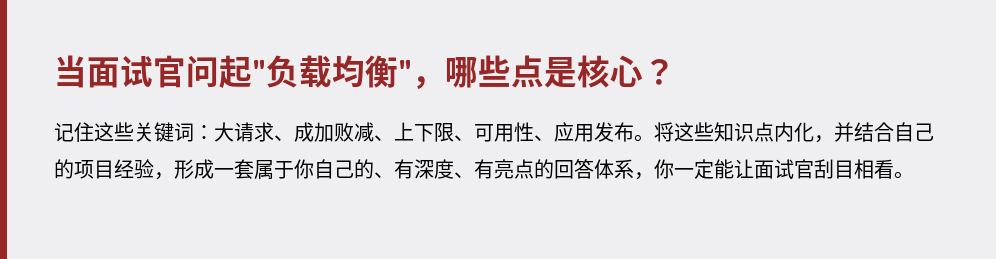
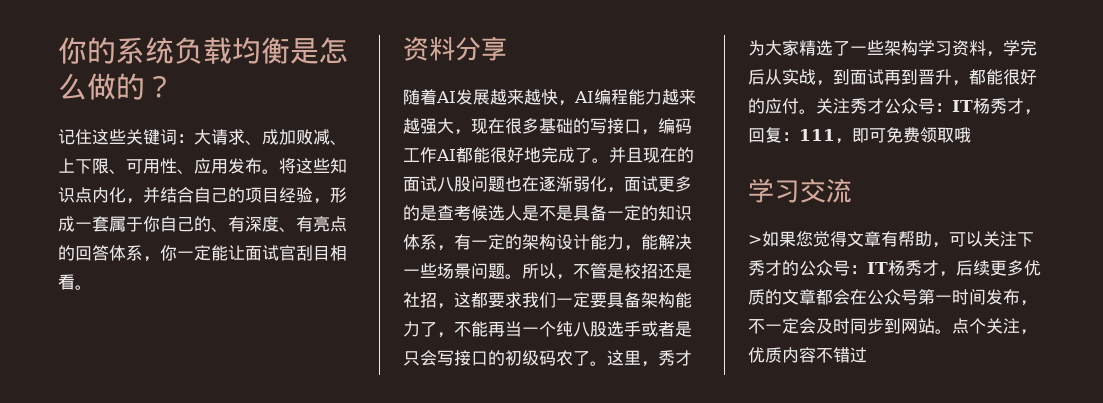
- 当面试官问起"负载均衡"，哪些点是核心？
+ 你的系统负载均衡是怎么做的？
+ 资料分享
+ 随着AI发展越来越快，AI编程能力越来越强大，现在很多基础的写接口，编码工作AI都能很好地完成了。并且现在的面试八股问题也在逐渐弱化，面试更多的是查考候选人是不是具备一定的知识体系，有一定的架构设计能力，能解决一些场景问题。所以，不管是校招还是社招，这都要求我们一定要具备架构能力了，不能再当一个纯八股选手或者是只会写接口的初级码农了。这里，秀才为大家精选了一些架构学习资料，学完后从实战，到面试再到晋升，都能很好的应付。关注秀才公众号：IT杨秀才，回复：111，即可免费领取哦
+ 学习交流
+ >如果您觉得文章有帮助，可以关注下秀才的公众号：IT杨秀才，后续更多优质的文章都会在公众号第一时间发布，不一定会及时同步到网站。点个关注，优质内容不错过

